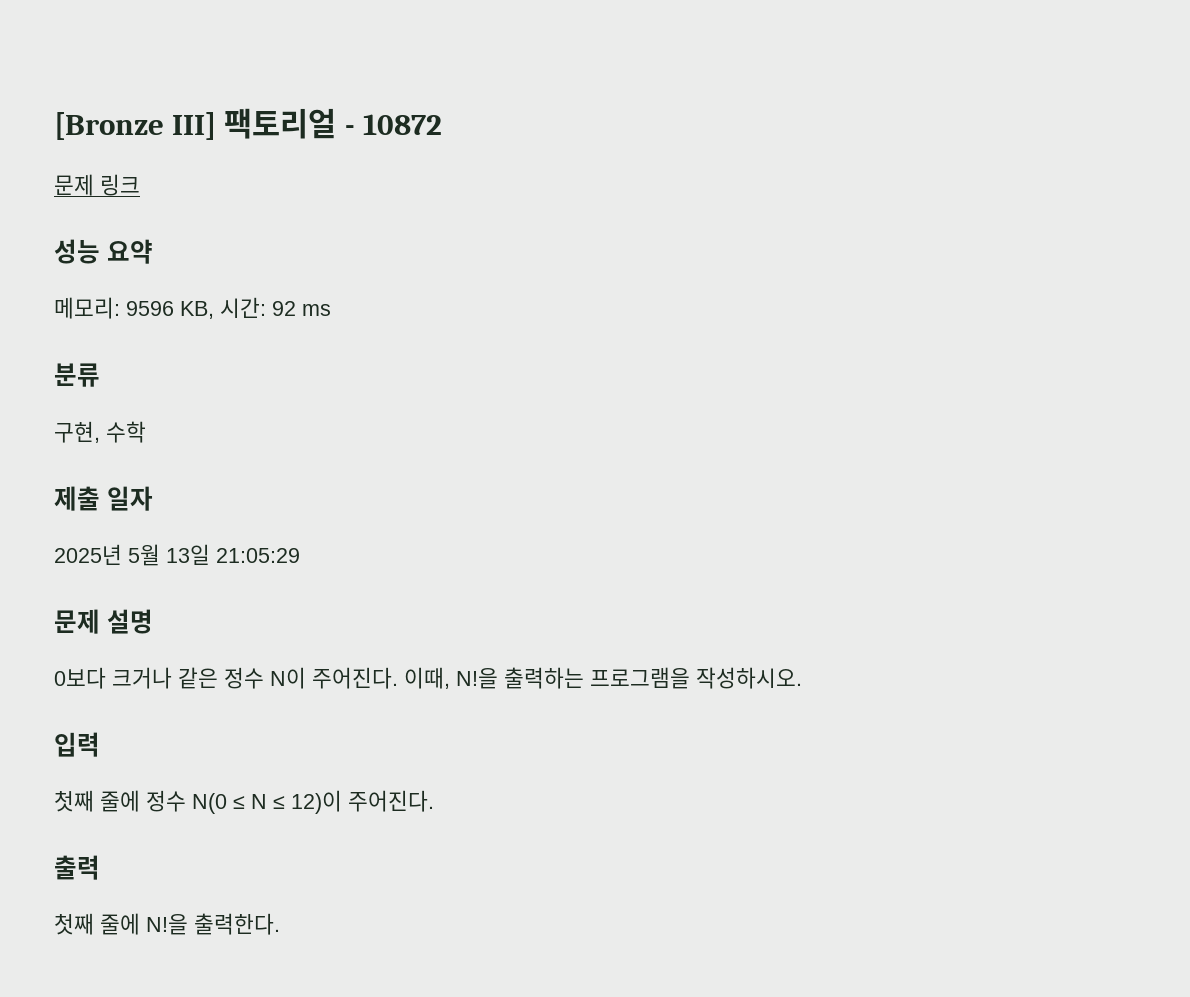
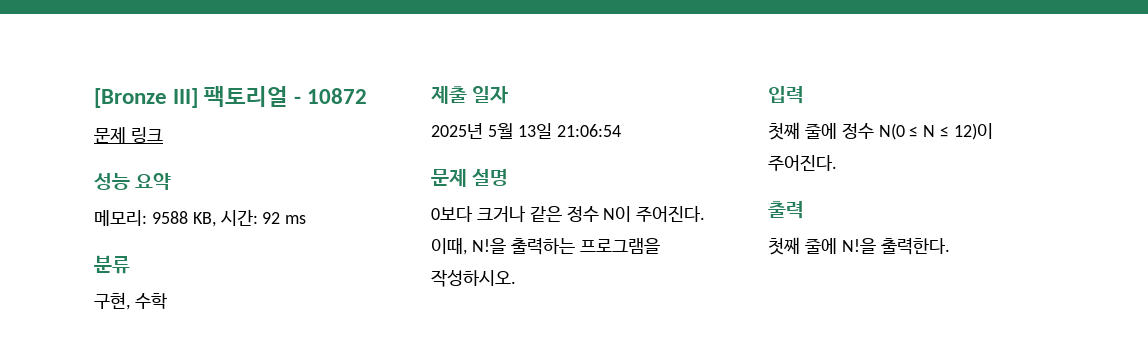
- 메모리: 9596 KB, 시간: 92 ms
+ 메모리: 9588 KB, 시간: 92 ms
- 2025년 5월 13일 21:05:29
+ 2025년 5월 13일 21:06:54

